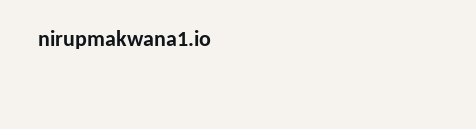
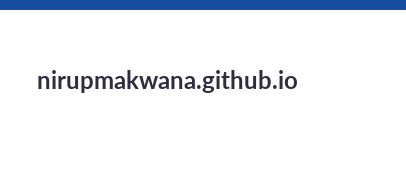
- nirupmakwana1.io
+ nirupmakwana.github.io

